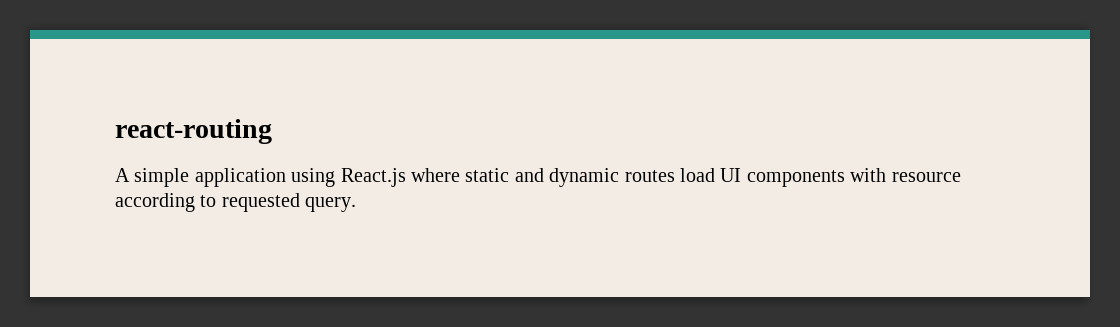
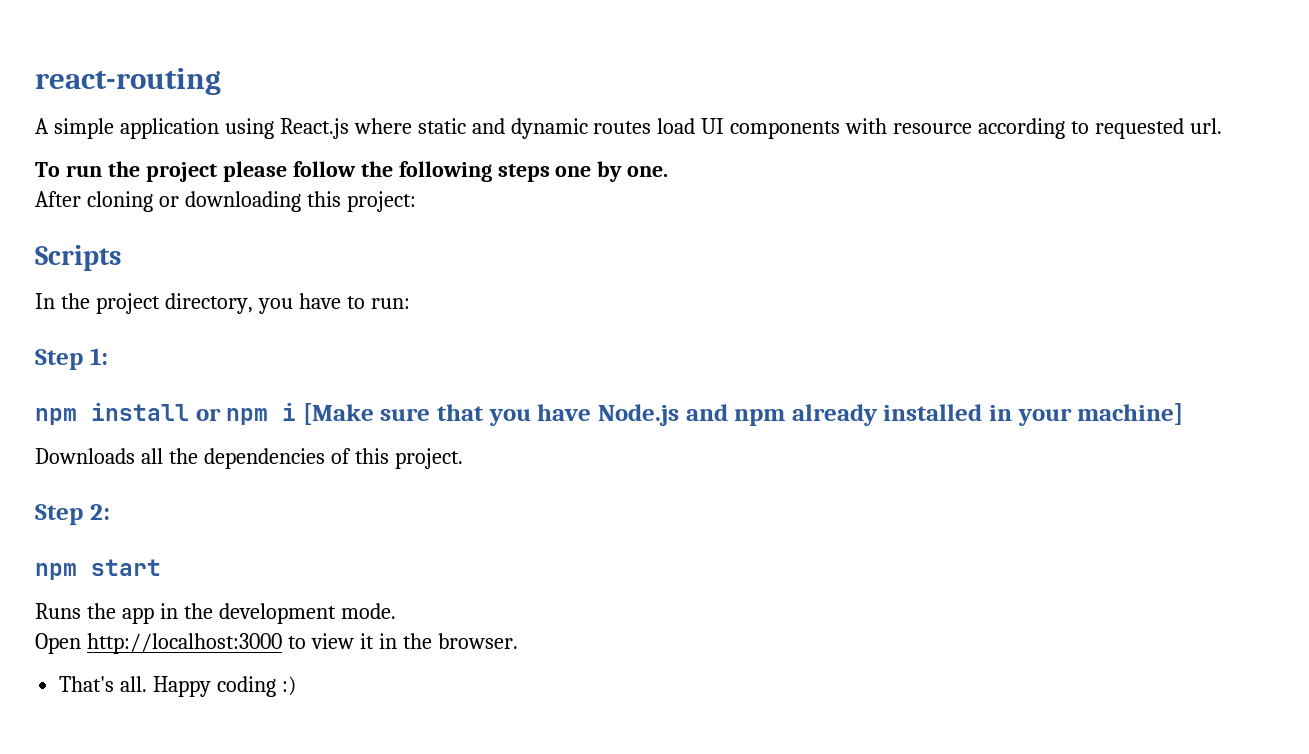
- A simple application using React.js where static and dynamic routes load UI components with resource according to requested query.
+ A simple application using React.js where static and dynamic routes load UI components with resource according to requested url.
+ To run the project please follow the following steps one by one.
+ After cloning or downloading this project:
+ Scripts
+ In the project directory, you have to run:
+ Step 1:
+ npm install or npm i [Make sure that you have Node.js and npm already installed in your machine]
+ Downloads all the dependencies of this project.
+ Step 2:
+ npm start
+ Runs the app in the development mode.
+ Open http://localhost:3000 to view it in the browser.
+ That's all. Happy coding :)

